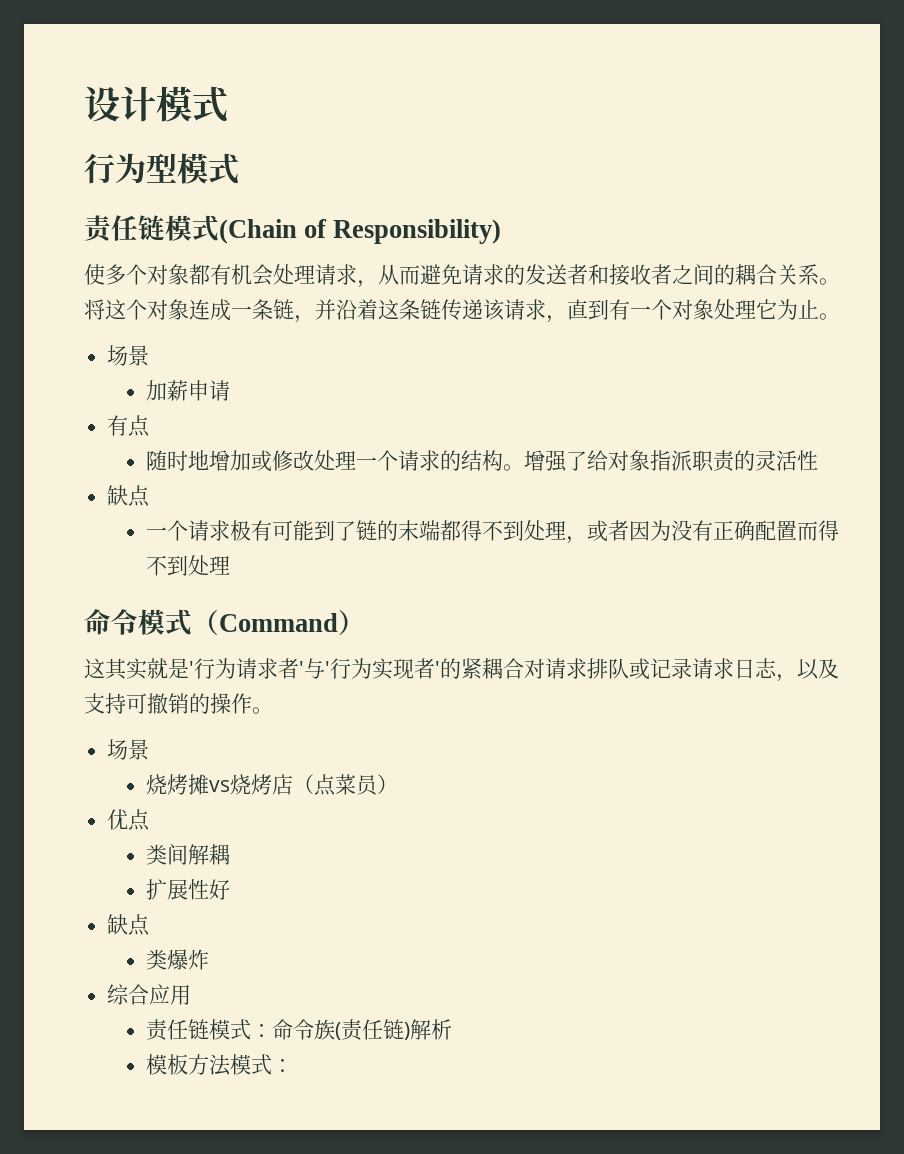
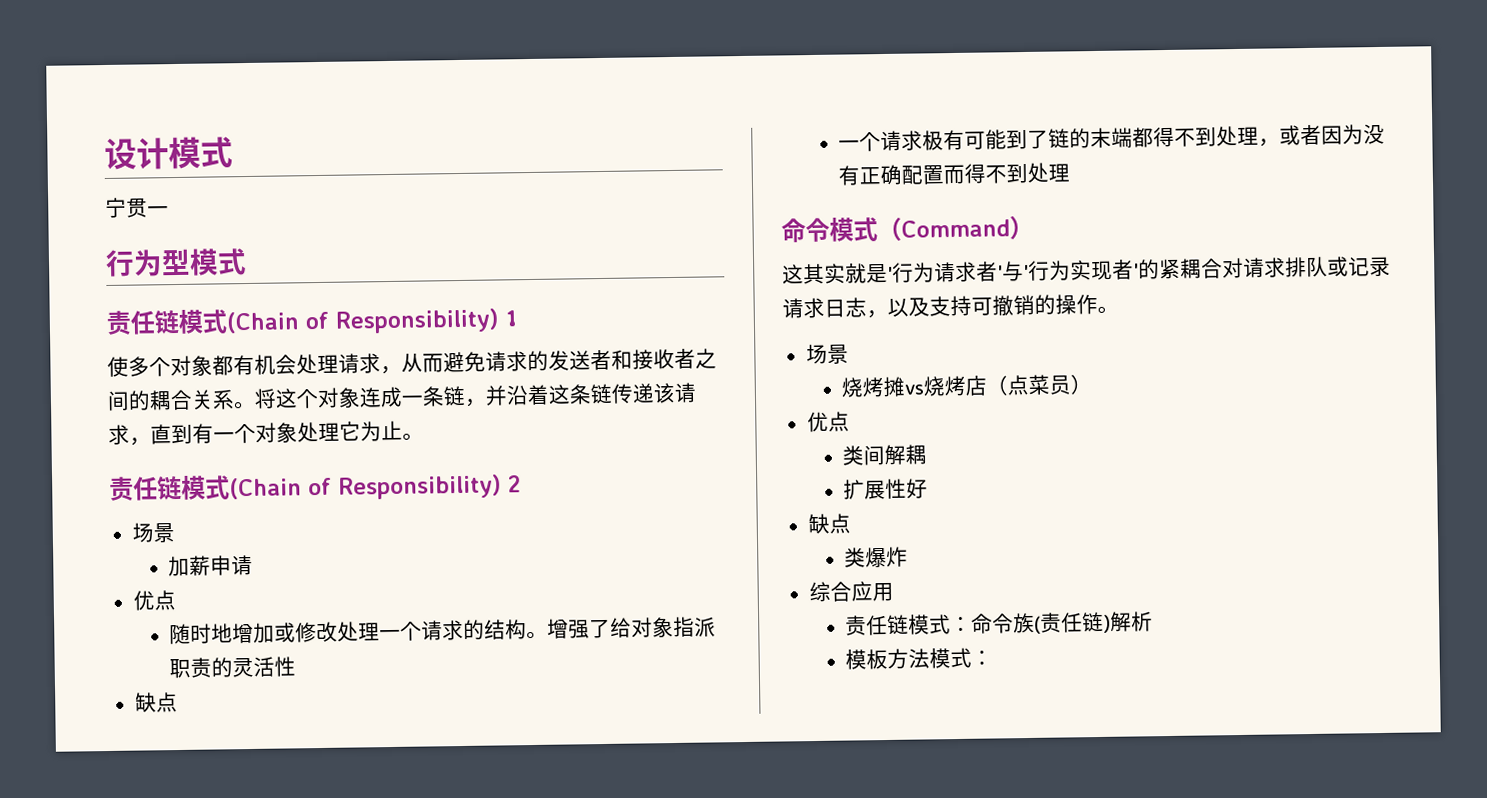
+ 宁贯一
- 责任链模式(Chain of Responsibility)
+ 责任链模式(Chain of Responsibility) 1
+ 责任链模式(Chain of Responsibility) 2
  加薪申请
- 有点
+ 优点

